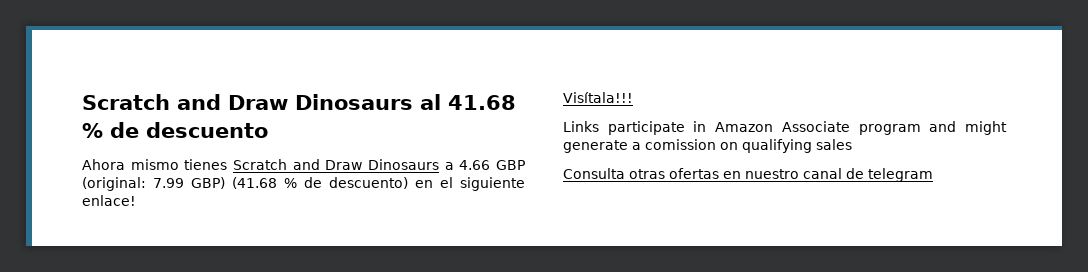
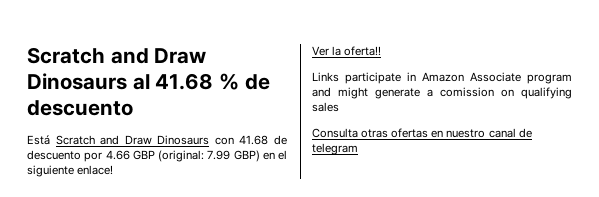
- Ahora mismo tienes Scratch and Draw Dinosaurs a 4.66 GBP (original: 7.99 GBP) (41.68 % de descuento) en el siguiente enlace!
+ Está Scratch and Draw Dinosaurs con 41.68 de descuento por 4.66 GBP (original: 7.99 GBP) en el siguiente enlace!
- Visítala!!!
+ Ver la oferta!!

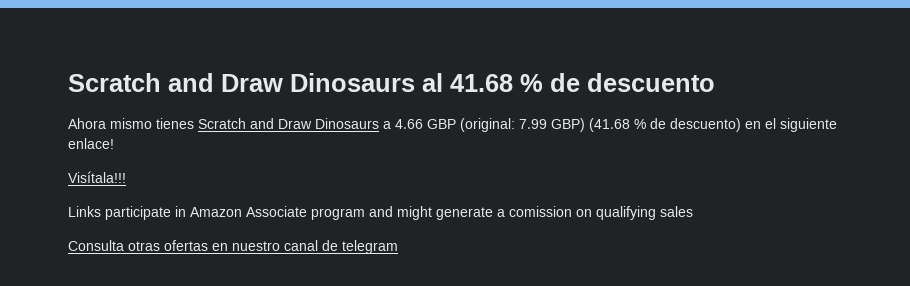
- Está Scratch and Draw Dinosaurs con 41.68 de descuento por 4.66 GBP (original: 7.99 GBP) en el siguiente enlace!
+ Ahora mismo tienes Scratch and Draw Dinosaurs a 4.66 GBP (original: 7.99 GBP) (41.68 % de descuento) en el siguiente enlace!
- Ver la oferta!!
+ Visítala!!!

